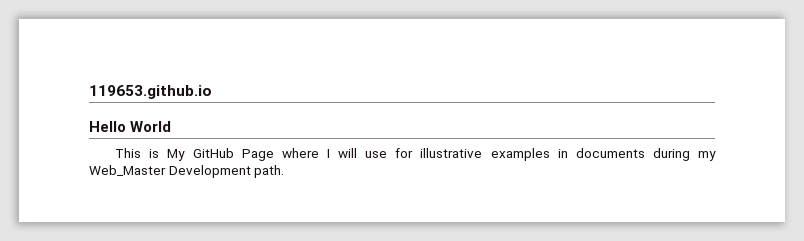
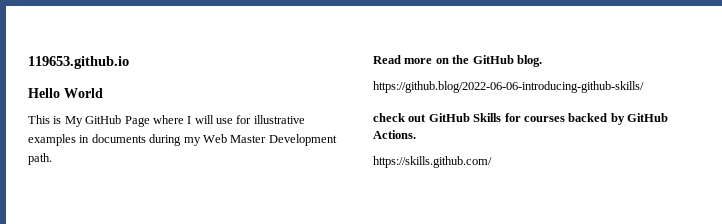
- This is My GitHub Page where I will use for illustrative examples in documents during my Web_Master Development path.
+ This is My GitHub Page where I will use for illustrative examples in documents during my Web Master Development path.
+ Read more on the GitHub blog.
+ https://github.blog/2022-06-06-introducing-github-skills/
+ check out GitHub Skills for courses backed by GitHub Actions.
+ https://skills.github.com/

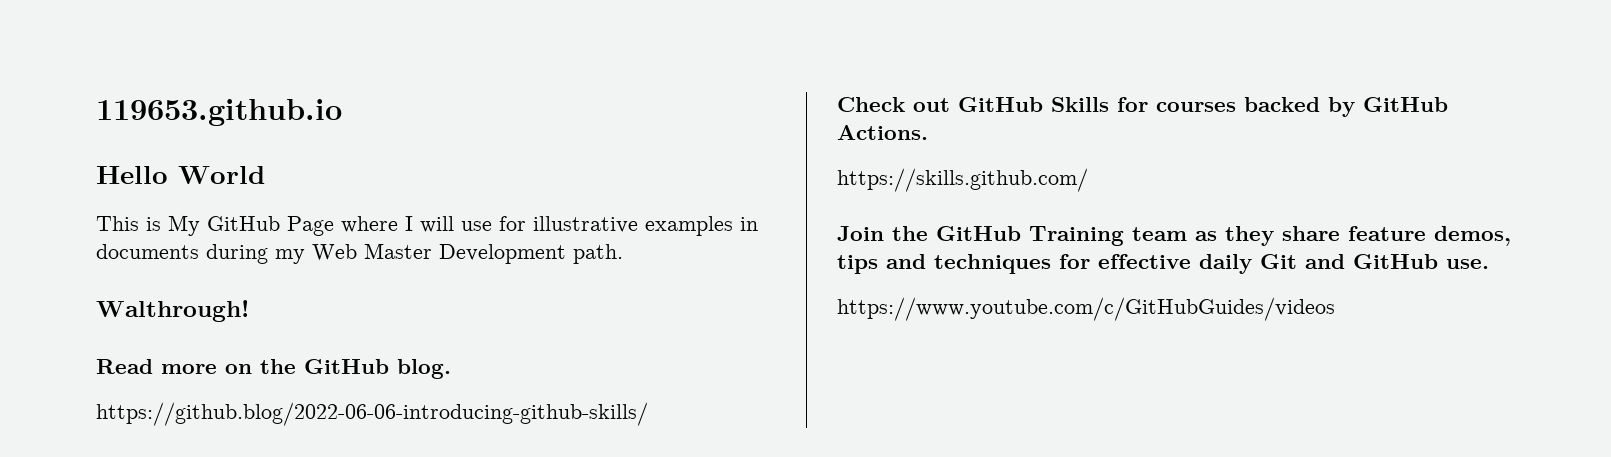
+ Walthrough!
- check out GitHub Skills for courses backed by GitHub Actions.
+ Check out GitHub Skills for courses backed by GitHub Actions.
+ Join the GitHub Training team as they share feature demos, tips and techniques for effective daily Git and GitHub use.
+ https://www.youtube.com/c/GitHubGuides/videos

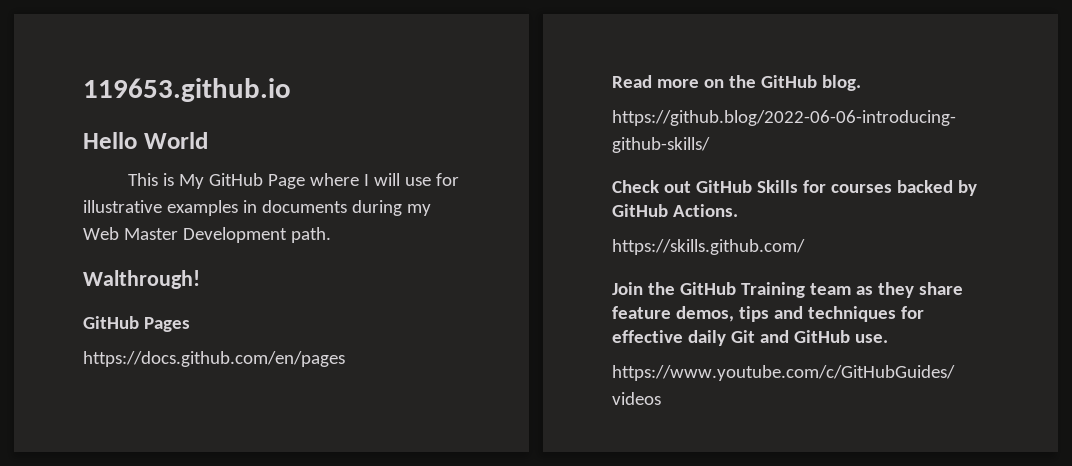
+ GitHub Pages
+ https://docs.github.com/en/pages

